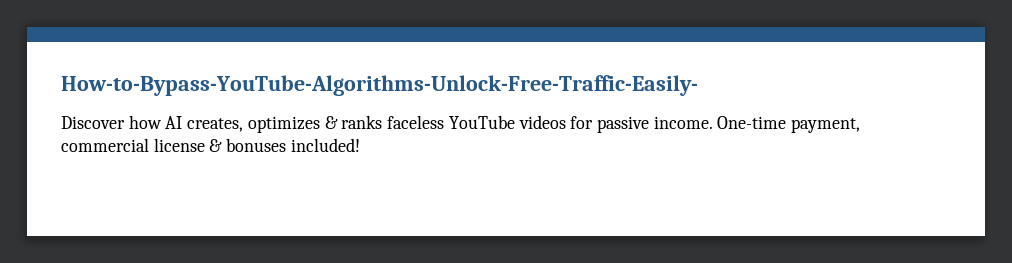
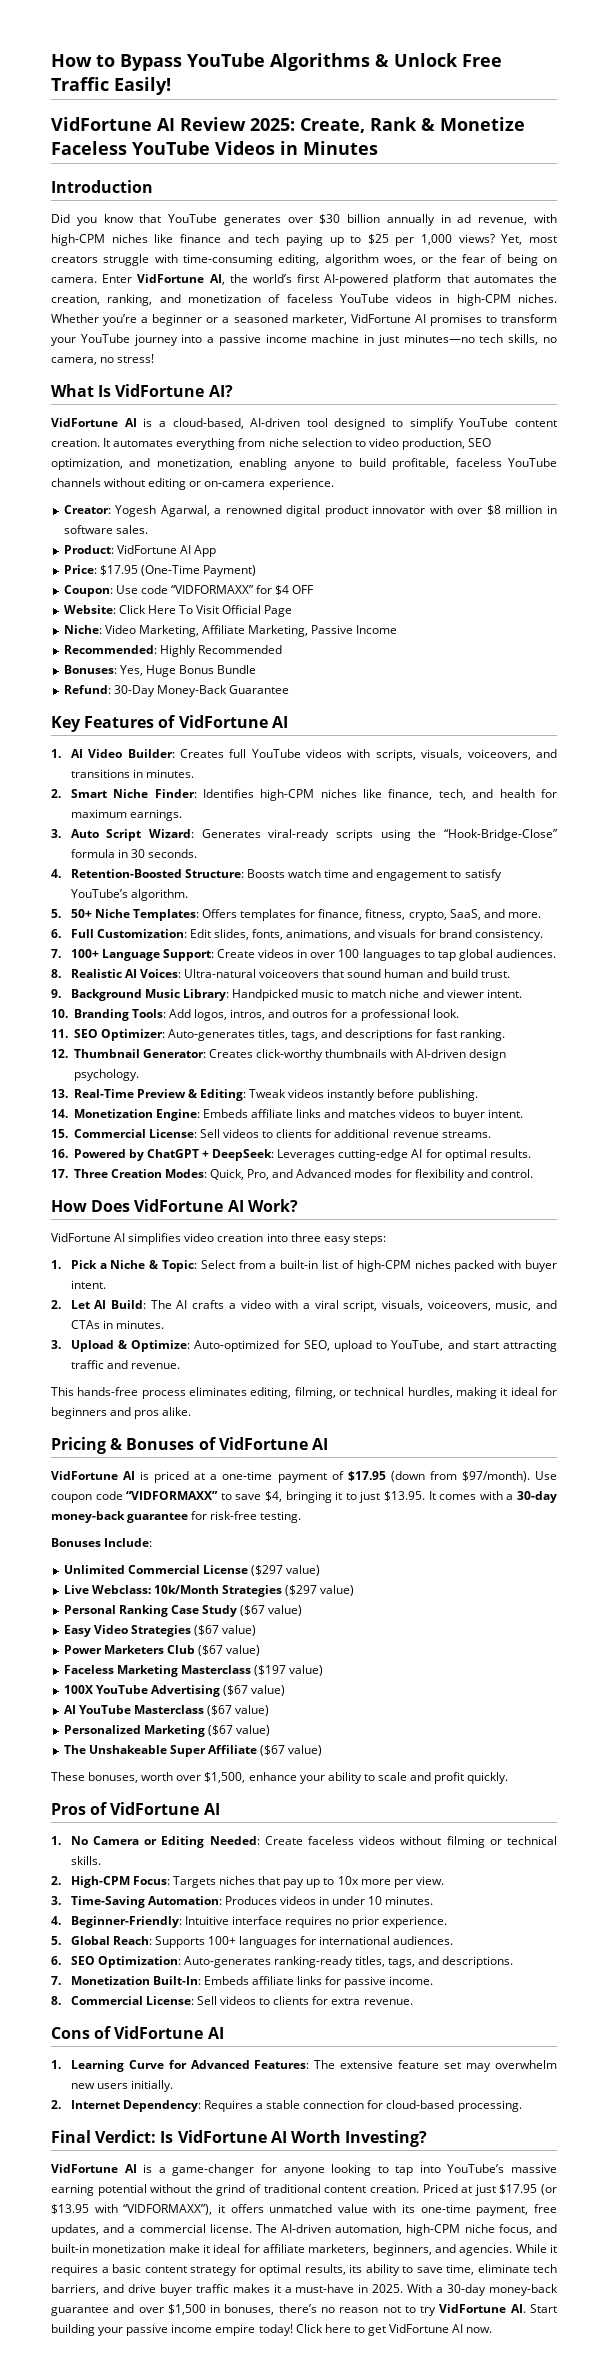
- How-to-Bypass-YouTube-Algorithms-Unlock-Free-Traffic-Easily-
- Discover how AI creates, optimizes & ranks faceless YouTube videos for passive income. One-time payment, commercial license & bonuses included!
+ How to Bypass YouTube Algorithms & Unlock Free Traffic Easily!
+ VidFortune AI Review 2025: Create, Rank & Monetize Faceless YouTube Videos in Minutes
+ Introduction
+ Did you know that YouTube generates over $30 billion annually in ad revenue, with high-CPM niches like finance and tech paying up to $25 per 1,000 views? Yet, most creators struggle with time-consuming editing, algorithm woes, or the fear of being on camera. Enter VidFortune AI, the world’s first AI-powered platform that automates the creation, ranking, and monetization of faceless YouTube videos in high-CPM niches. Whether you’re a beginner or a seasoned marketer, VidFortune AI promises to transform your YouTube journey into a passive income machine in just minutes—no tech skills, no camera, no stress!
+ What Is VidFortune AI?
+ VidFortune AI is a cloud-based, AI-driven tool designed to simplify YouTube content creation. It automates everything from niche selection to video production, SEO optimization, and monetization, enabling anyone to build profitable, faceless YouTube channels without editing or on-camera experience.
+ Creator: Yogesh Agarwal, a renowned digital product innovator with over $8 million in software sales.
+ Product: VidFortune AI App
+ Price: $17.95 (One-Time Payment)
+ Coupon: Use code “VIDFORMAXX” for $4 OFF
+ Website: Click Here To Visit Official Page
+ Niche: Video Marketing, Affiliate Marketing, Passive Income
+ Recommended: Highly Recommended
+ Bonuses: Yes, Huge Bonus Bundle
+ Refund: 30-Day Money-Back Guarantee
+ Key Features of VidFortune AI
+ 1. AI Video Builder: Creates full YouTube videos with scripts, visuals, voiceovers, and transitions in minutes.
+ 2. Smart Niche Finder: Identifies high-CPM niches like finance, tech, and health for maximum earnings.
+ 3. Auto Script Wizard: Generates viral-ready scripts using the “Hook-Bridge-Close” formula in 30 seconds.
+ 4. Retention-Boosted Structure: Boosts watch time and engagement to satisfy YouTube’s algorithm.
+ 5. 50+ Niche Templates: Offers templates for finance, fitness, crypto, SaaS, and more.
+ 6. Full Customization: Edit slides, fonts, animations, and visuals for brand consistency.
+ 7. 100+ Language Support: Create videos in over 100 languages to tap global audiences.
+ 8. Realistic AI Voices: Ultra-natural voiceovers that sound human and build trust.
+ 9. Background Music Library: Handpicked music to match niche and viewer intent.
+ 10. Branding Tools: Add logos, intros, and outros for a professional look.
+ 11. SEO Optimizer: Auto-generates titles, tags, and descriptions for fast ranking.
+ 12. Thumbnail Generator: Creates click-worthy thumbnails with AI-driven design psychology.
+ 13. Real-Time Preview & Editing: Tweak videos instantly before publishing.
+ 14. Monetization Engine: Embeds affiliate links and matches videos to buyer intent.
+ 15. Commercial License: Sell videos to clients for additional revenue streams.
+ 16. Powered by ChatGPT + DeepSeek: Leverages cutting-edge AI for optimal results.
+ 17. Three Creation Modes: Quick, Pro, and Advanced modes for flexibility and control.
+ How Does VidFortune AI Work?
+ VidFortune AI simplifies video creation into three easy steps:
+ 1. Pick a Niche & Topic: Select from a built-in list of high-CPM niches packed with buyer intent.
+ 2. Let AI Build: The AI crafts a video with a viral script, visuals, voiceovers, music, and CTAs in minutes.
+ 3. Upload & Optimize: Auto-optimized for SEO, upload to YouTube, and start attracting traffic and revenue.
+ This hands-free process eliminates editing, filming, or technical hurdles, making it ideal for beginners and pros alike.
+ Pricing & Bonuses of VidFortune AI
+ VidFortune AI is priced at a one-time payment of $17.95 (down from $97/month). Use coupon code “VIDFORMAXX” to save $4, bringing it to just $13.95. It comes with a 30-day money-back guarantee for risk-free testing.
+ Bonuses Include:
+ Unlimited Commercial License ($297 value)
+ Live Webclass: 10k/Month Strategies ($297 value)
+ Personal Ranking Case Study ($67 value)
+ Easy Video Strategies ($67 value)
+ Power Marketers Club ($67 value)
+ Faceless Marketing Masterclass ($197 value)
+ 100X YouTube Advertising ($67 value)
+ AI YouTube Masterclass ($67 value)
+ Personalized Marketing ($67 value)
+ The Unshakeable Super Affiliate ($67 value)
+ These bonuses, worth over $1,500, enhance your ability to scale and profit quickly.
+ Pros of VidFortune AI
+ 1. No Camera or Editing Needed: Create faceless videos without filming or technical skills.
+ 2. High-CPM Focus: Targets niches that pay up to 10x more per view.
+ 3. Time-Saving Automation: Produces videos in under 10 minutes.
+ 4. Beginner-Friendly: Intuitive interface requires no prior experience.
+ 5. Global Reach: Supports 100+ languages for international audiences.
+ 6. SEO Optimization: Auto-generates ranking-ready titles, tags, and descriptions.
+ 7. Monetization Built-In: Embeds affiliate links for passive income.
+ 8. Commercial License: Sell videos to clients for extra revenue.
+ Cons of VidFortune AI
+ 1. Learning Curve for Advanced Features: The extensive feature set may overwhelm new users initially.
+ 2. Internet Dependency: Requires a stable connection for cloud-based processing.
+ Final Verdict: Is VidFortune AI Worth Investing?
+ VidFortune AI is a game-changer for anyone looking to tap into YouTube’s massive earning potential without the grind of traditional content creation. Priced at just $17.95 (or $13.95 with “VIDFORMAXX”), it offers unmatched value with its one-time payment, free updates, and a commercial license. The AI-driven automation, high-CPM niche focus, and built-in monetization make it ideal for affiliate marketers, beginners, and agencies. While it requires a basic content strategy for optimal results, its ability to save time, eliminate tech barriers, and drive buyer traffic makes it a must-have in 2025. With a 30-day money-back guarantee and over $1,500 in bonuses, there’s no reason not to try VidFortune AI. Start building your passive income empire today! Click here to get VidFortune AI now.

